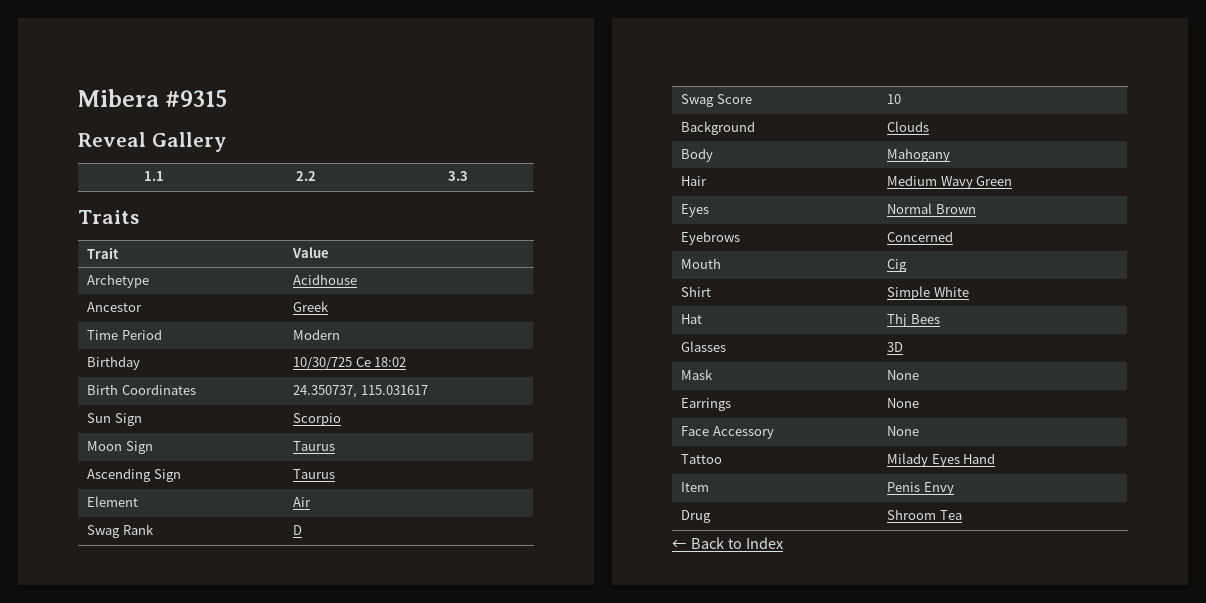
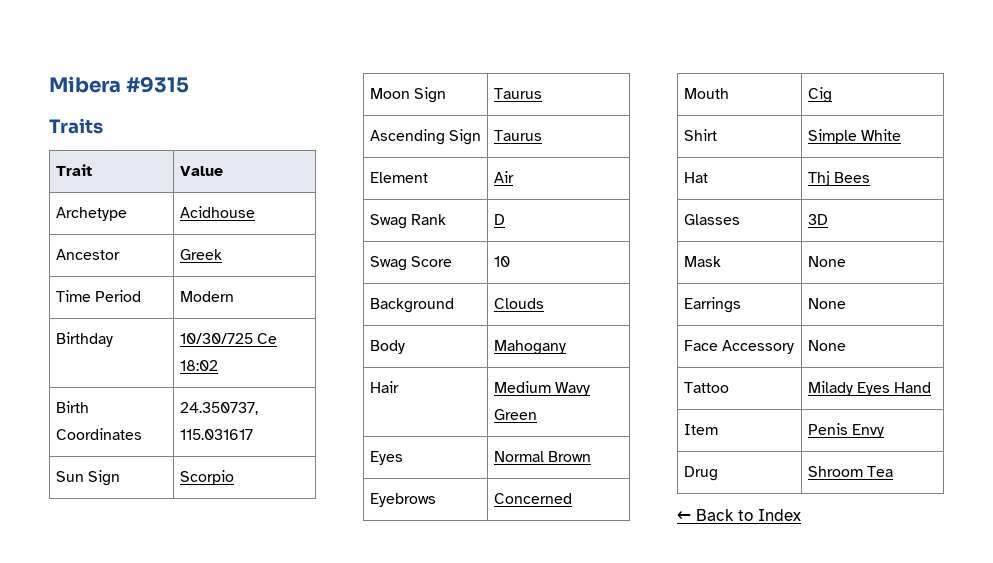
- Reveal Gallery
- 1.1 | 2.2 | 3.3

